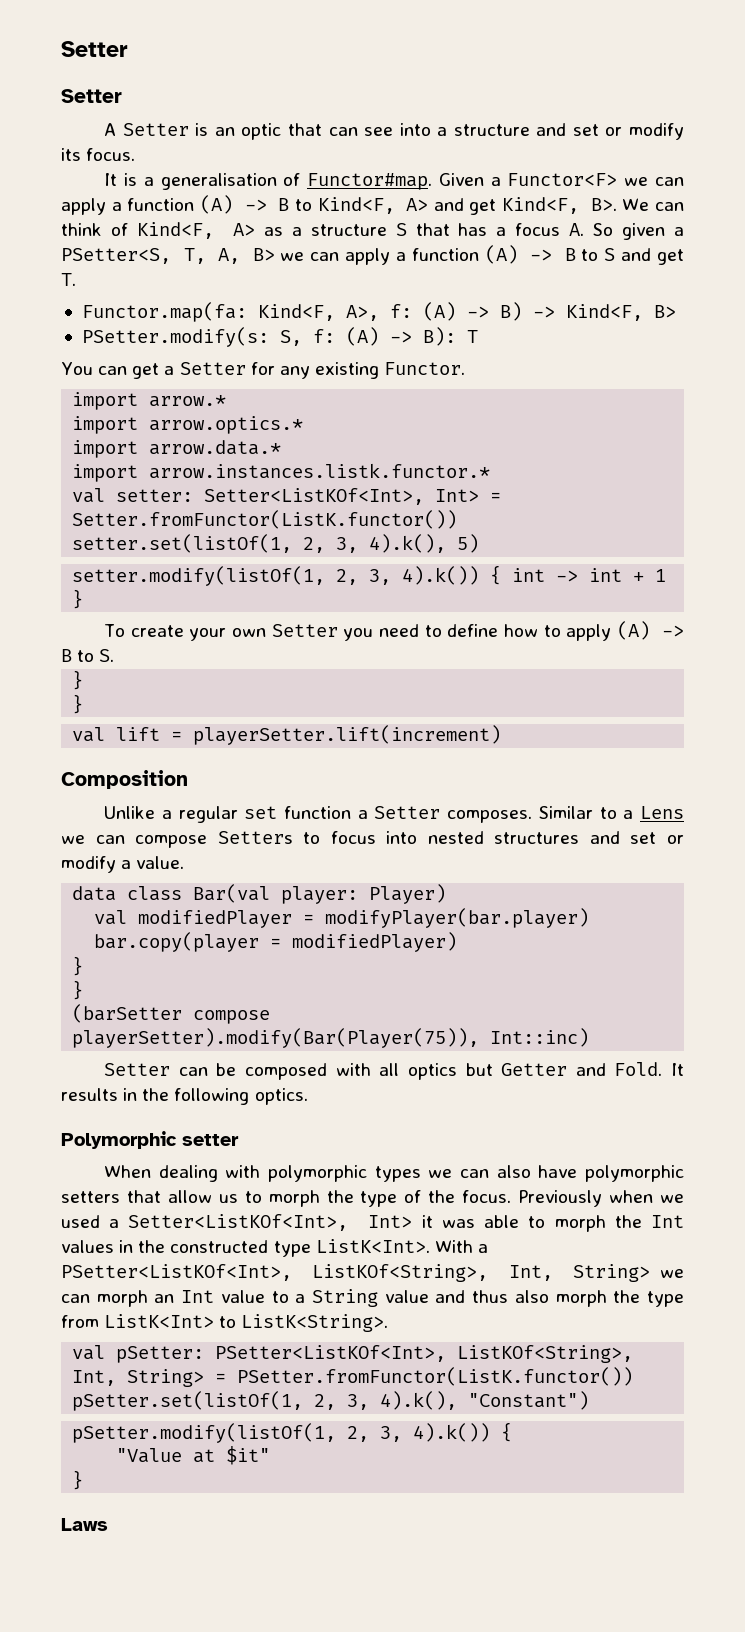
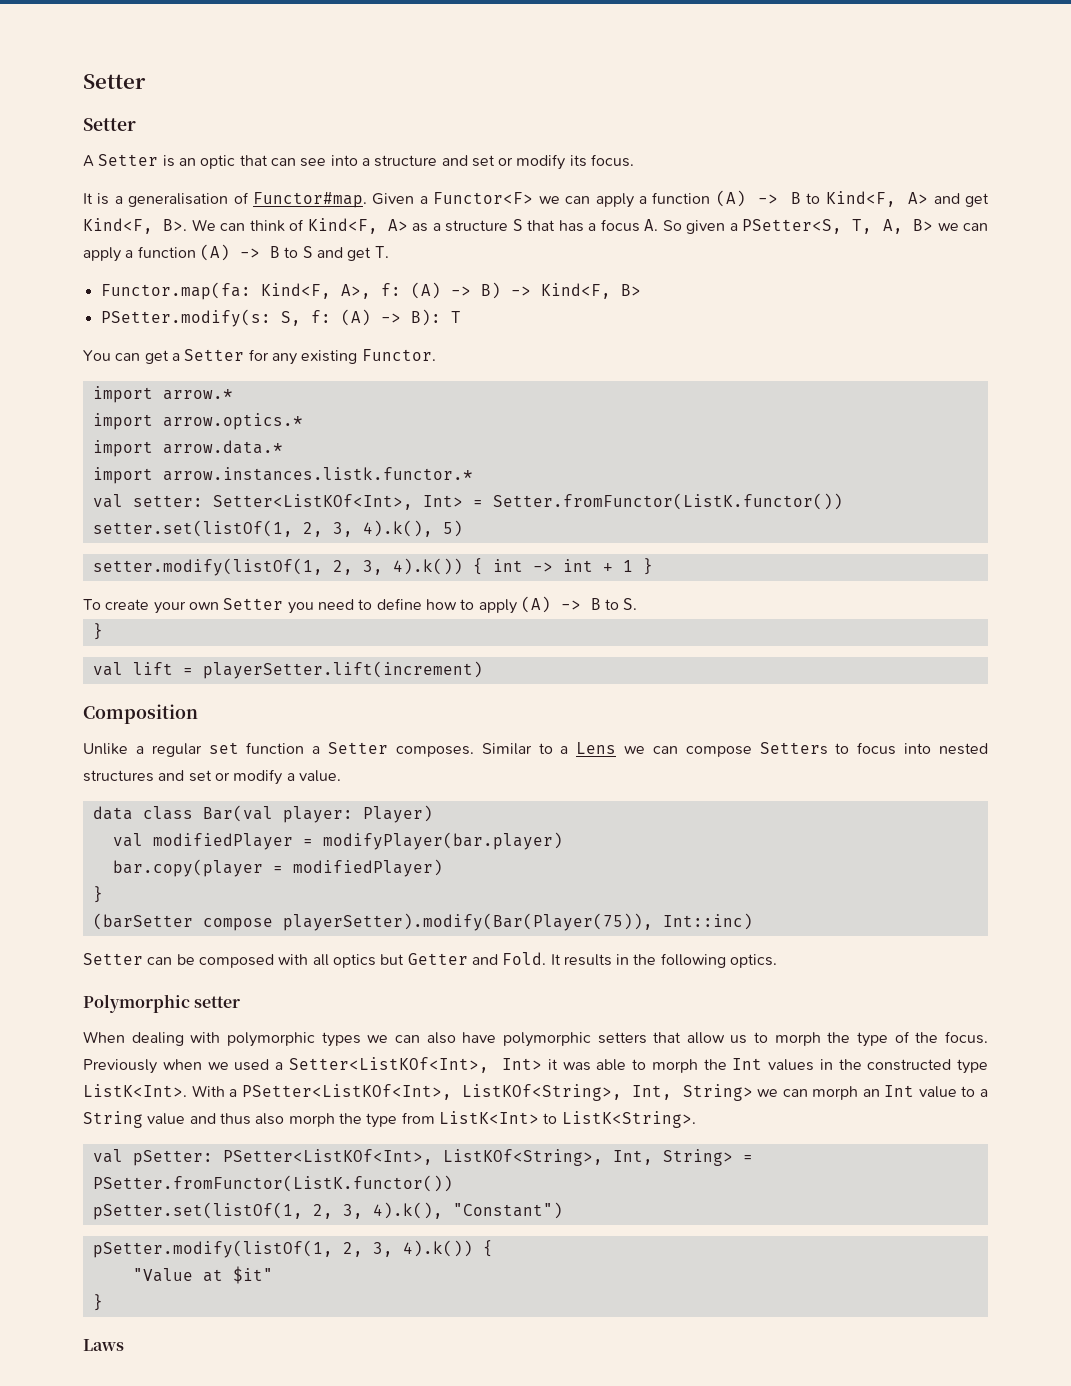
  To create your own Setter you need to define how to apply (A) -> B to S.
- }
  bar.copy(player = modifiedPlayer)
- }

